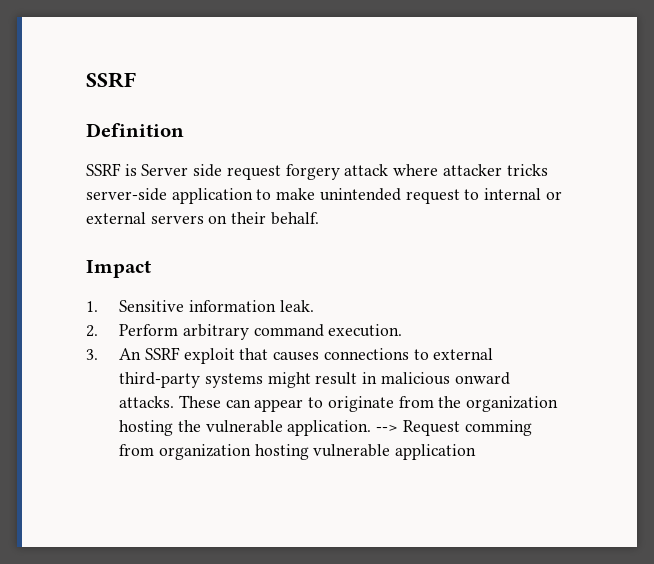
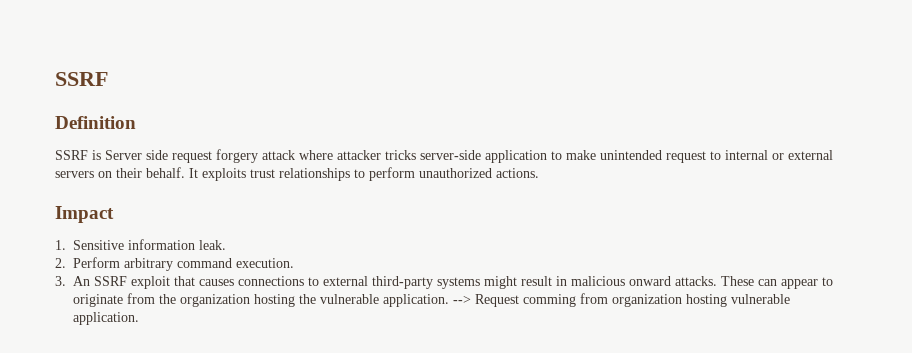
+ It exploits trust relationships to perform unauthorized actions.
- --> Request comming from organization hosting vulnerable application
+ --> Request comming from organization hosting vulnerable application.

